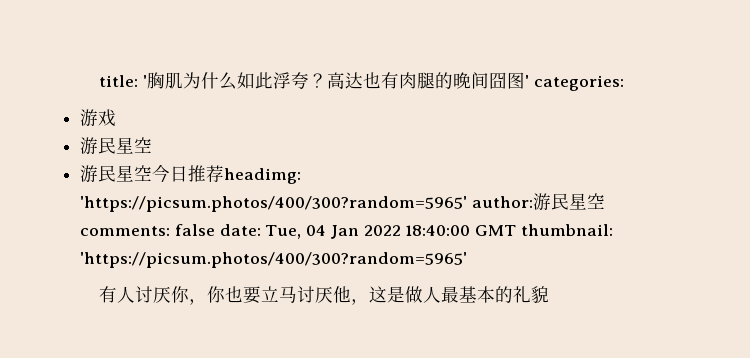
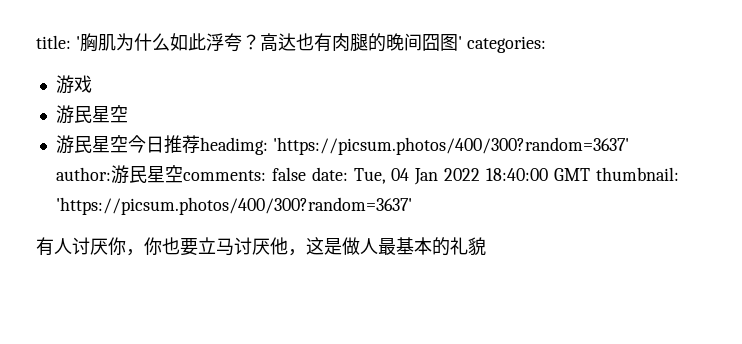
- 游民星空今日推荐headimg: 'https://picsum.photos/400/300?random=5965' author:游民星空comments: false date: Tue, 04 Jan 2022 18:40:00 GMT thumbnail: 'https://picsum.photos/400/300?random=5965'
+ 游民星空今日推荐headimg: 'https://picsum.photos/400/300?random=3637' author:游民星空comments: false date: Tue, 04 Jan 2022 18:40:00 GMT thumbnail: 'https://picsum.photos/400/300?random=3637'

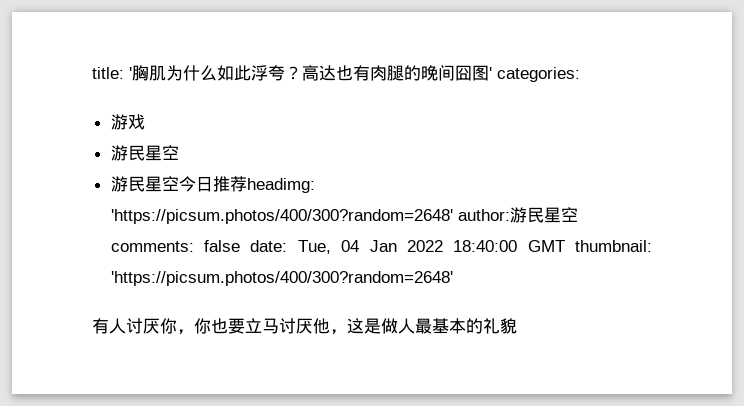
- 游民星空今日推荐headimg: 'https://picsum.photos/400/300?random=3637' author:游民星空comments: false date: Tue, 04 Jan 2022 18:40:00 GMT thumbnail: 'https://picsum.photos/400/300?random=3637'
+ 游民星空今日推荐headimg: 'https://picsum.photos/400/300?random=2648' author:游民星空comments: false date: Tue, 04 Jan 2022 18:40:00 GMT thumbnail: 'https://picsum.photos/400/300?random=2648'

